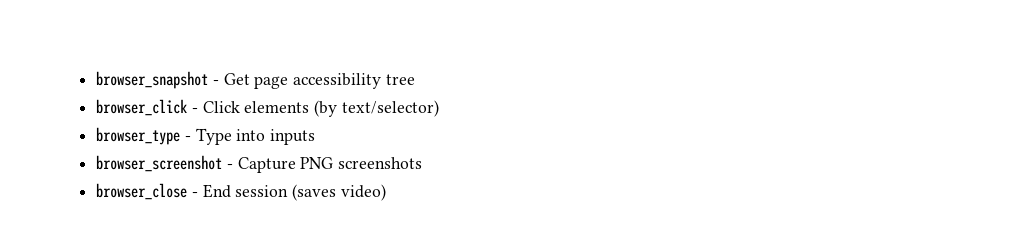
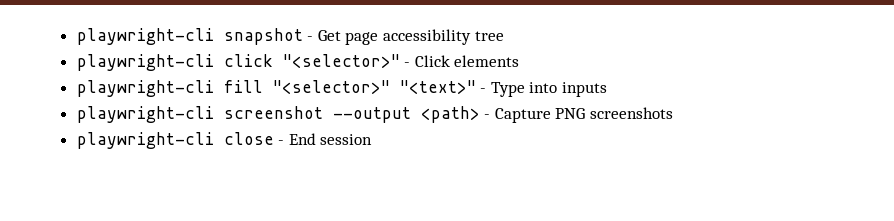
- browser_snapshot - Get page accessibility tree
+ playwright-cli snapshot - Get page accessibility tree
- browser_click - Click elements (by text/selector)
- browser_type - Type into inputs
+ playwright-cli click "<selector>" - Click elements
+ playwright-cli fill "<selector>" "<text>" - Type into inputs
- browser_screenshot - Capture PNG screenshots
+ playwright-cli screenshot --output <path> - Capture PNG screenshots
- browser_close - End session (saves video)
+ playwright-cli close - End session

